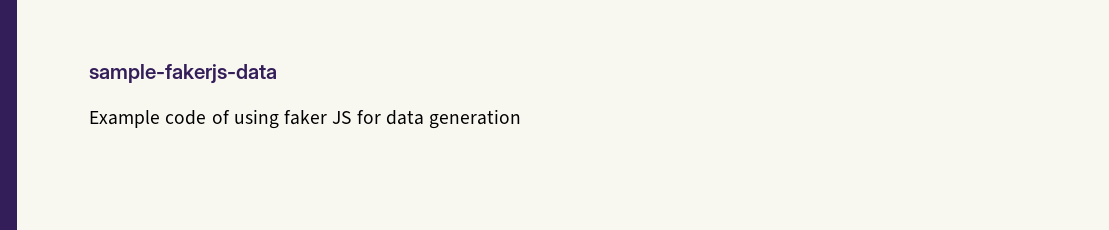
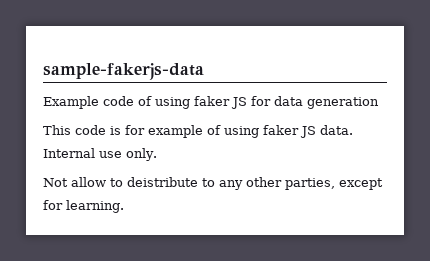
+ This code is for example of using faker JS data. Internal use only.
+ Not allow to deistribute to any other parties, except for learning.

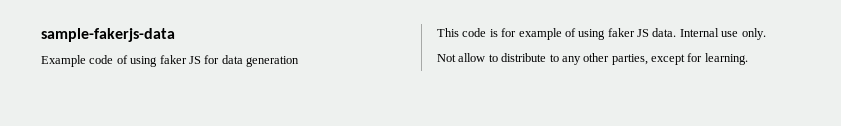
- Not allow to deistribute to any other parties, except for learning.
+ Not allow to distribute to any other parties, except for learning.

